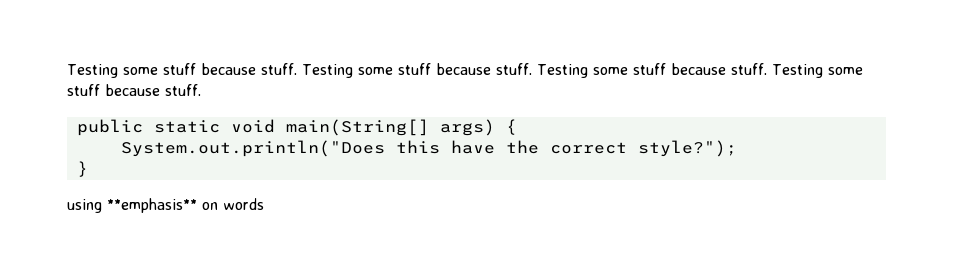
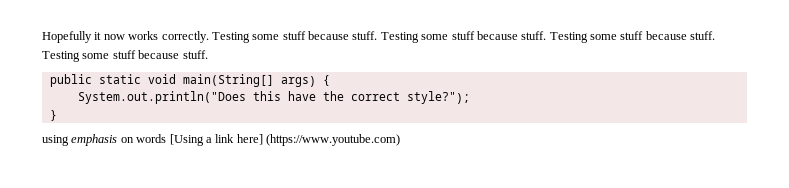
+ Hopefully it now works correctly.
- using **emphasis** on words
+ using emphasis on words [Using a link here] (https://www.youtube.com)

